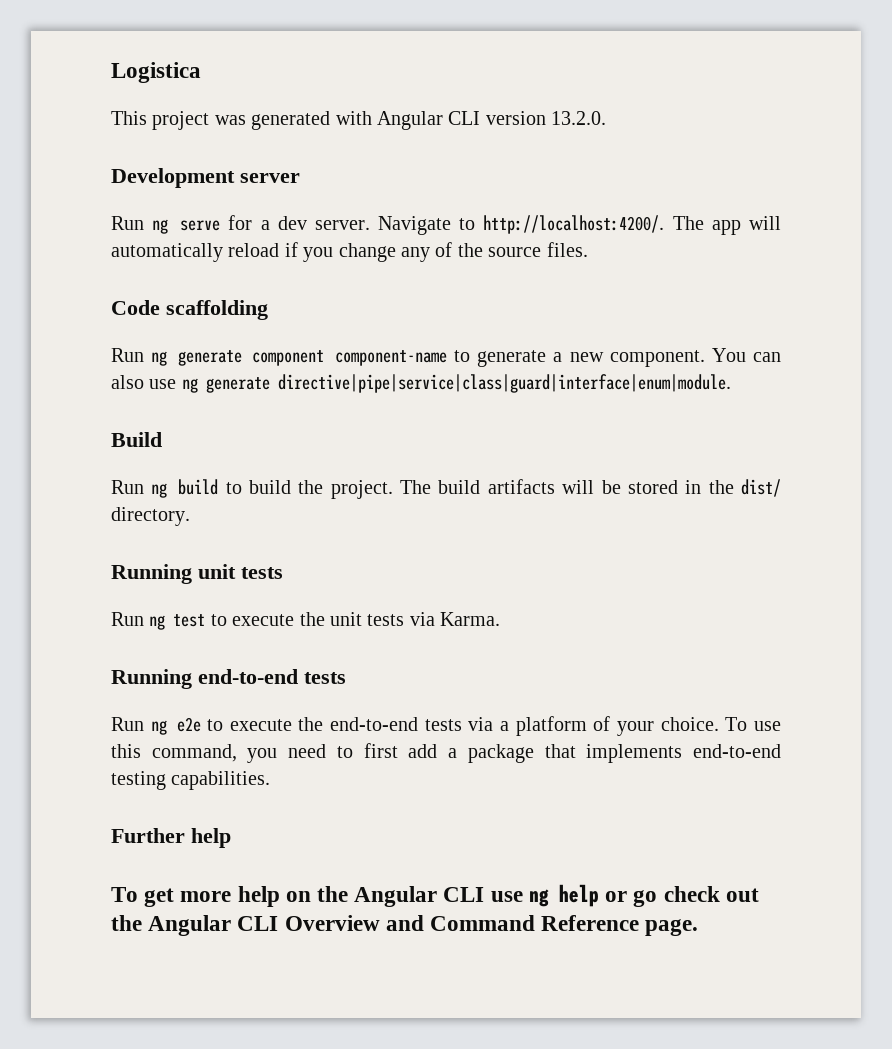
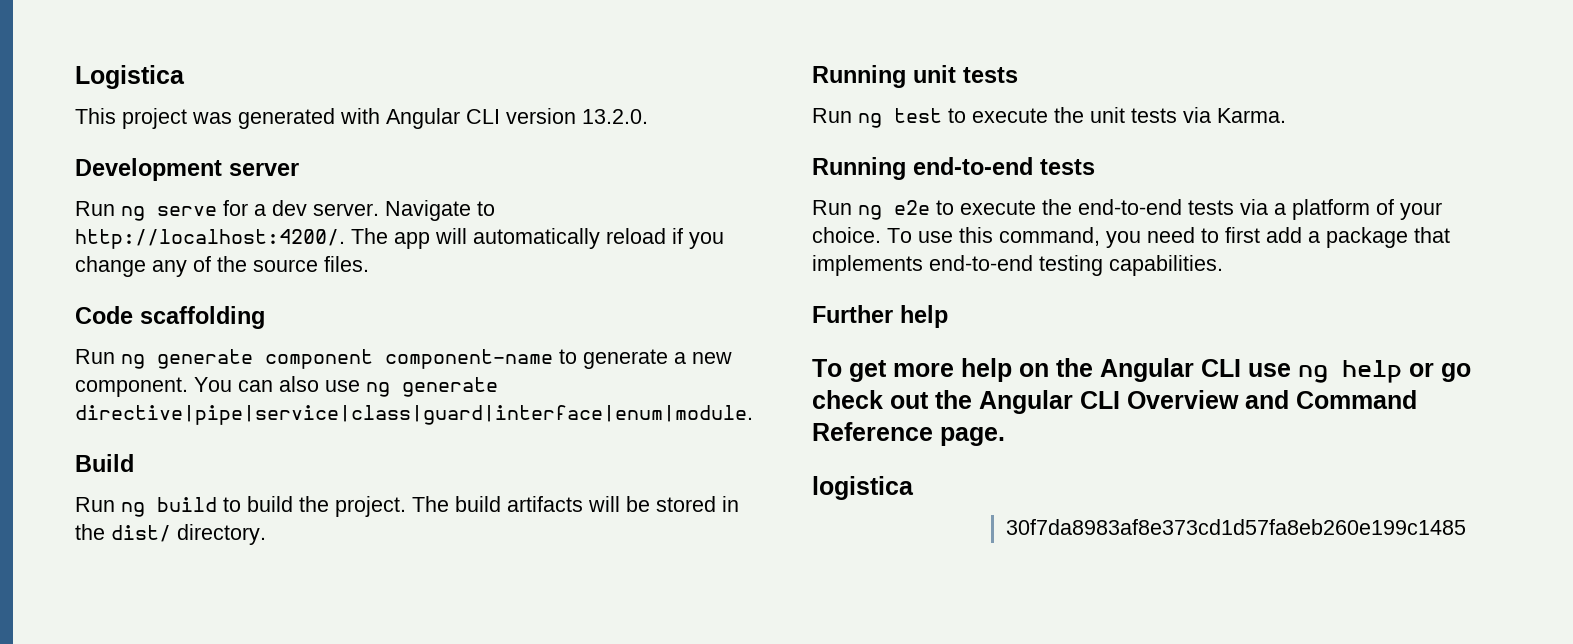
+ logistica
+ 30f7da8983af8e373cd1d57fa8eb260e199c1485

